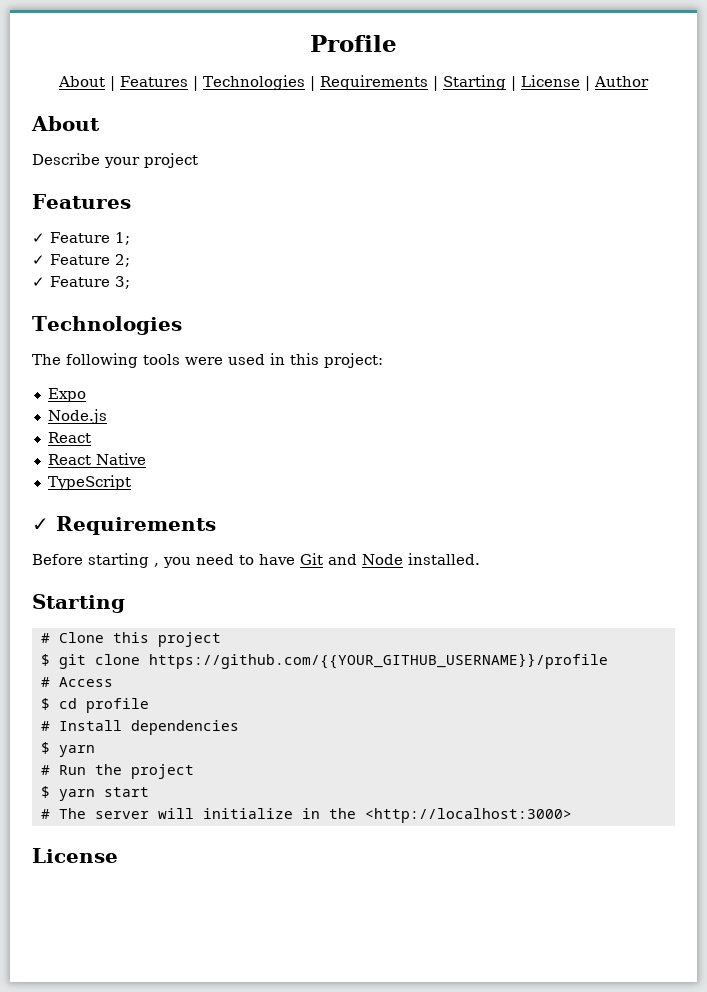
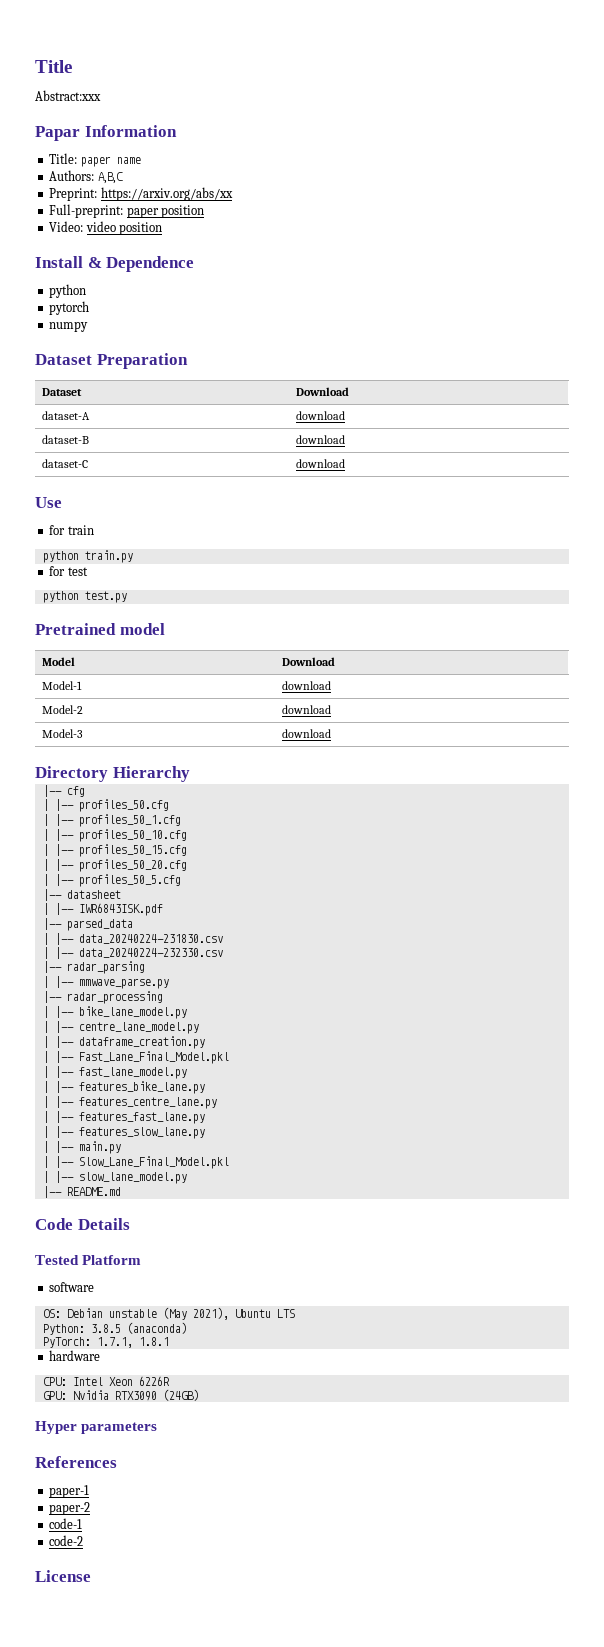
- Profile
- About | Features | Technologies | Requirements | Starting | License | Author
- About
- Describe your project
- Features
- ✓ Feature 1;
- ✓ Feature 2;
- ✓ Feature 3;
- Technologies
- The following tools were used in this project:
- Expo
- Node.js
- React
- React Native
- TypeScript
- ✓ Requirements
- Before starting , you need to have Git and Node installed.
- Starting
- # Clone this project
- $ git clone https://github.com/{{YOUR_GITHUB_USERNAME}}/profile
- # Access
- $ cd profile
- # Install dependencies
- $ yarn
- # Run the project
- $ yarn start
- # The server will initialize in the <http://localhost:3000>
+ Title
+ Abstract:xxx
+ Papar Information
+ Title: paper name
+ Authors: A,B,C
+ Preprint: https://arxiv.org/abs/xx
+ Full-preprint: paper position
+ Video: video position
+ Install & Dependence
+ python
+ pytorch
+ numpy
+ Dataset Preparation
+ Dataset | Download
+ dataset-A | download
+ dataset-B | download
+ dataset-C | download
+ Use
+ for train
+ python train.py
+ for test
+ python test.py
+ Pretrained model
+ Model | Download
+ Model-1 | download
+ Model-2 | download
+ Model-3 | download
+ Directory Hierarchy
+ |—— cfg
+ | |—— profiles_50.cfg
+ | |—— profiles_50_1.cfg
+ | |—— profiles_50_10.cfg
+ | |—— profiles_50_15.cfg
+ | |—— profiles_50_20.cfg
+ | |—— profiles_50_5.cfg
+ |—— datasheet
+ | |—— IWR6843ISK.pdf
+ |—— parsed_data
+ | |—— data_20240224-231830.csv
+ | |—— data_20240224-232330.csv
+ |—— radar_parsing
+ | |—— mmwave_parse.py
+ |—— radar_processing
+ | |—— bike_lane_model.py
+ | |—— centre_lane_model.py
+ | |—— dataframe_creation.py
+ | |—— Fast_Lane_Final_Model.pkl
+ | |—— fast_lane_model.py
+ | |—— features_bike_lane.py
+ | |—— features_centre_lane.py
+ | |—— features_fast_lane.py
+ | |—— features_slow_lane.py
+ | |—— main.py
+ | |—— Slow_Lane_Final_Model.pkl
+ | |—— slow_lane_model.py
+ |—— README.md
+ Code Details
+ Tested Platform
+ software
+ OS: Debian unstable (May 2021), Ubuntu LTS
+ Python: 3.8.5 (anaconda)
+ PyTorch: 1.7.1, 1.8.1
+ hardware
+ CPU: Intel Xeon 6226R
+ GPU: Nvidia RTX3090 (24GB)
+ Hyper parameters
+ References
+ paper-1
+ paper-2
+ code-1
+ code-2

